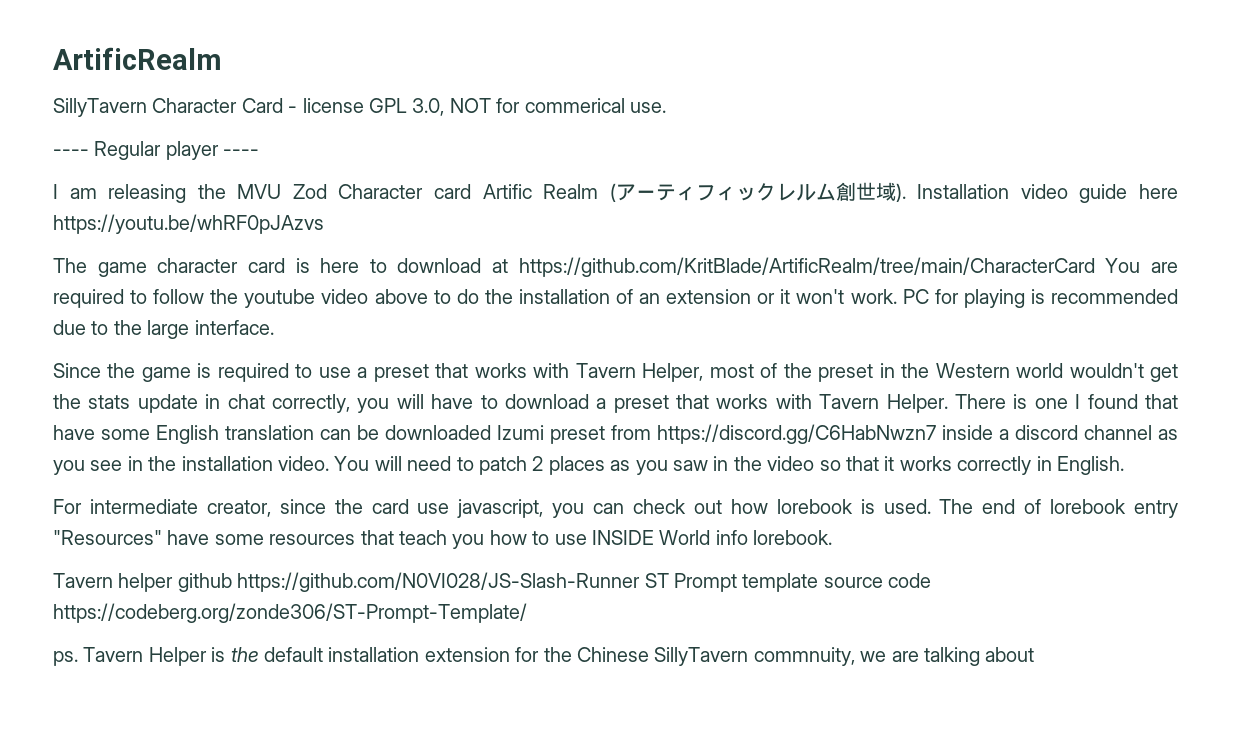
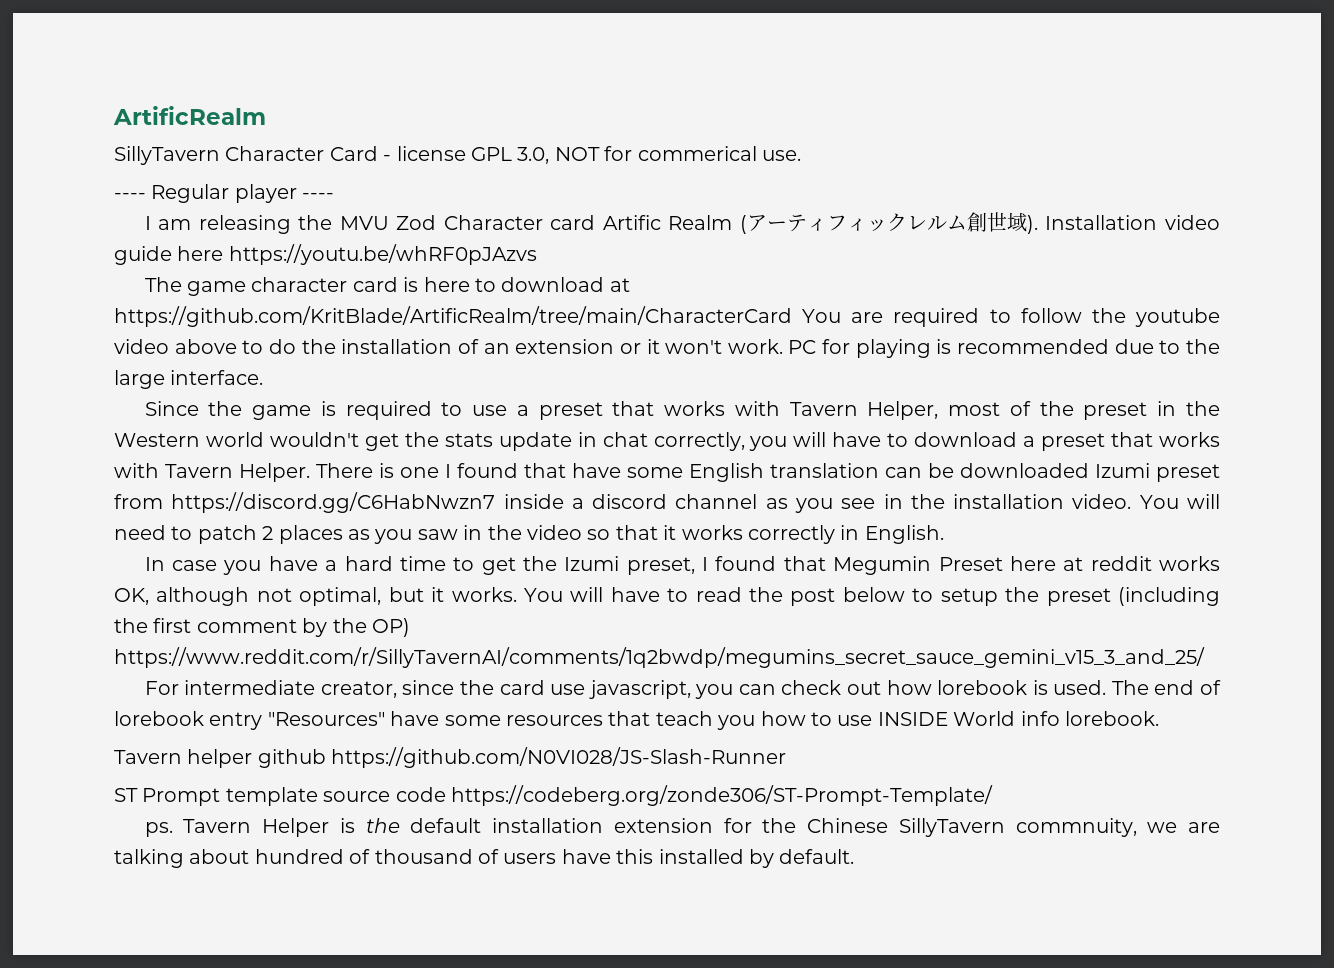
+ In case you have a hard time to get the Izumi preset, I found that Megumin Preset here at reddit works OK, although not optimal, but it works. You will have to read the post below to setup the preset (including the first comment by the OP) https://www.reddit.com/r/SillyTavernAI/comments/1q2bwdp/megumins_secret_sauce_gemini_v15_3_and_25/
- Tavern helper github https://github.com/N0VI028/JS-Slash-Runner ST Prompt template source code https://codeberg.org/zonde306/ST-Prompt-Template/
+ Tavern helper github https://github.com/N0VI028/JS-Slash-Runner
+ ST Prompt template source code https://codeberg.org/zonde306/ST-Prompt-Template/
- Tavern Helper is the default installation extension for the Chinese SillyTavern commnuity, we are talking about
+ Tavern Helper is the default installation extension for the Chinese SillyTavern commnuity, we are talking about hundred of thousand of users have this installed by default.

